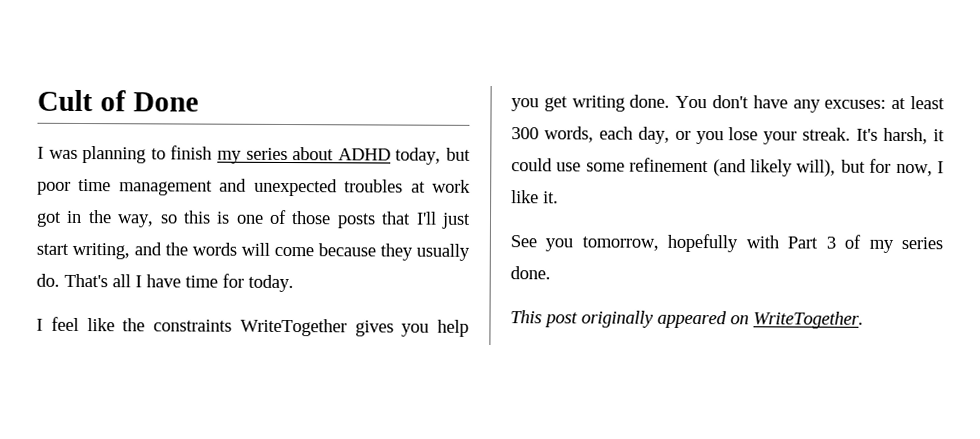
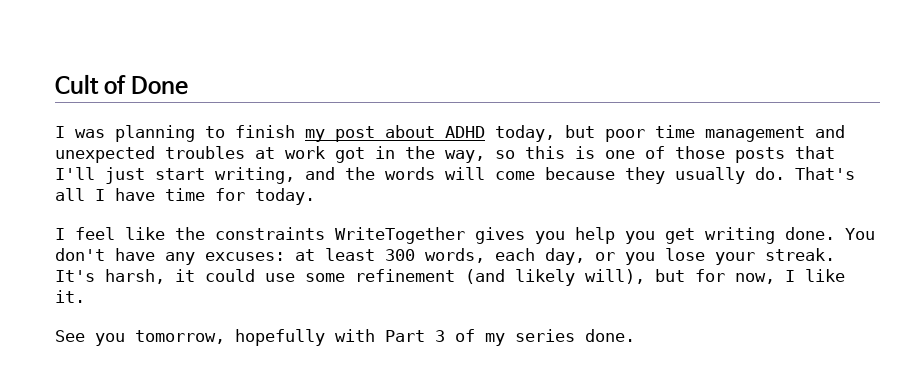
- I was planning to finish my series about ADHD today, but poor time management and unexpected troubles at work got in the way, so this is one of those posts that I'll just start writing, and the words will come because they usually do.
+ I was planning to finish my post about ADHD today, but poor time management and unexpected troubles at work got in the way, so this is one of those posts that I'll just start writing, and the words will come because they usually do.
- This post originally appeared on WriteTogether.

